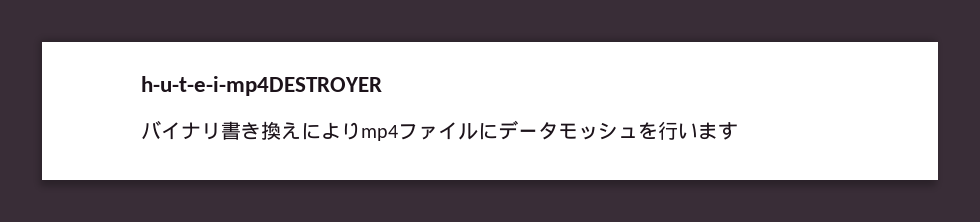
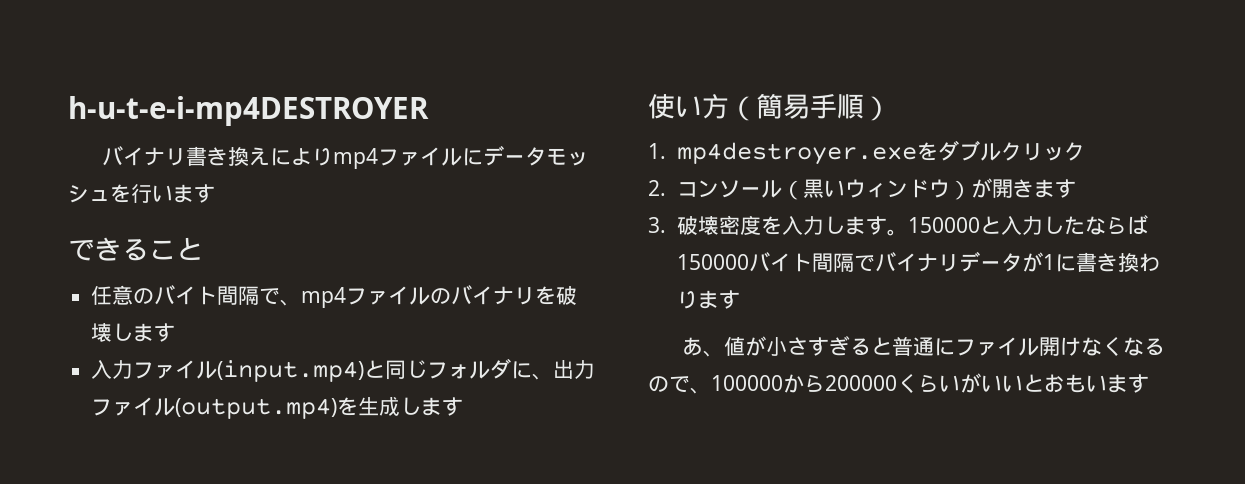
+ できること
+ 任意のバイト間隔で、mp4ファイルのバイナリを破壊します
+ 入力ファイル(input.mp4)と同じフォルダに、出力ファイル(output.mp4)を生成します
+ 使い方（簡易手順）
+ 1. mp4destroyer.exeをダブルクリック
+ 2.コンソール（黒いウィンドウ）が開きます
+ 3.破壊密度を入力します。150000と入力したならば150000バイト間隔でバイナリデータが1に書き換わります
+ あ、値が小さすぎると普通にファイル開けなくなるので、100000から200000くらいがいいとおもいます

